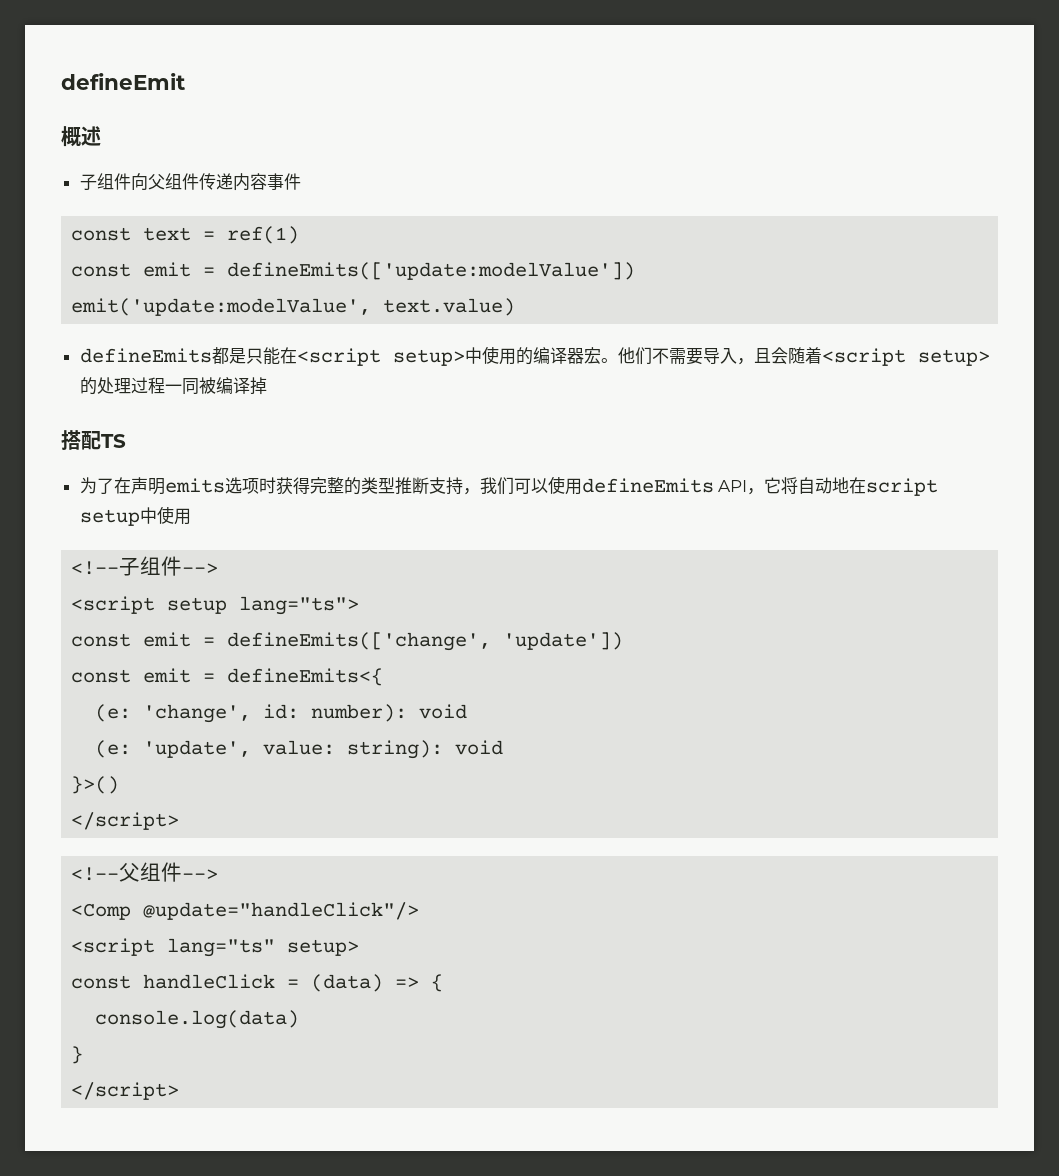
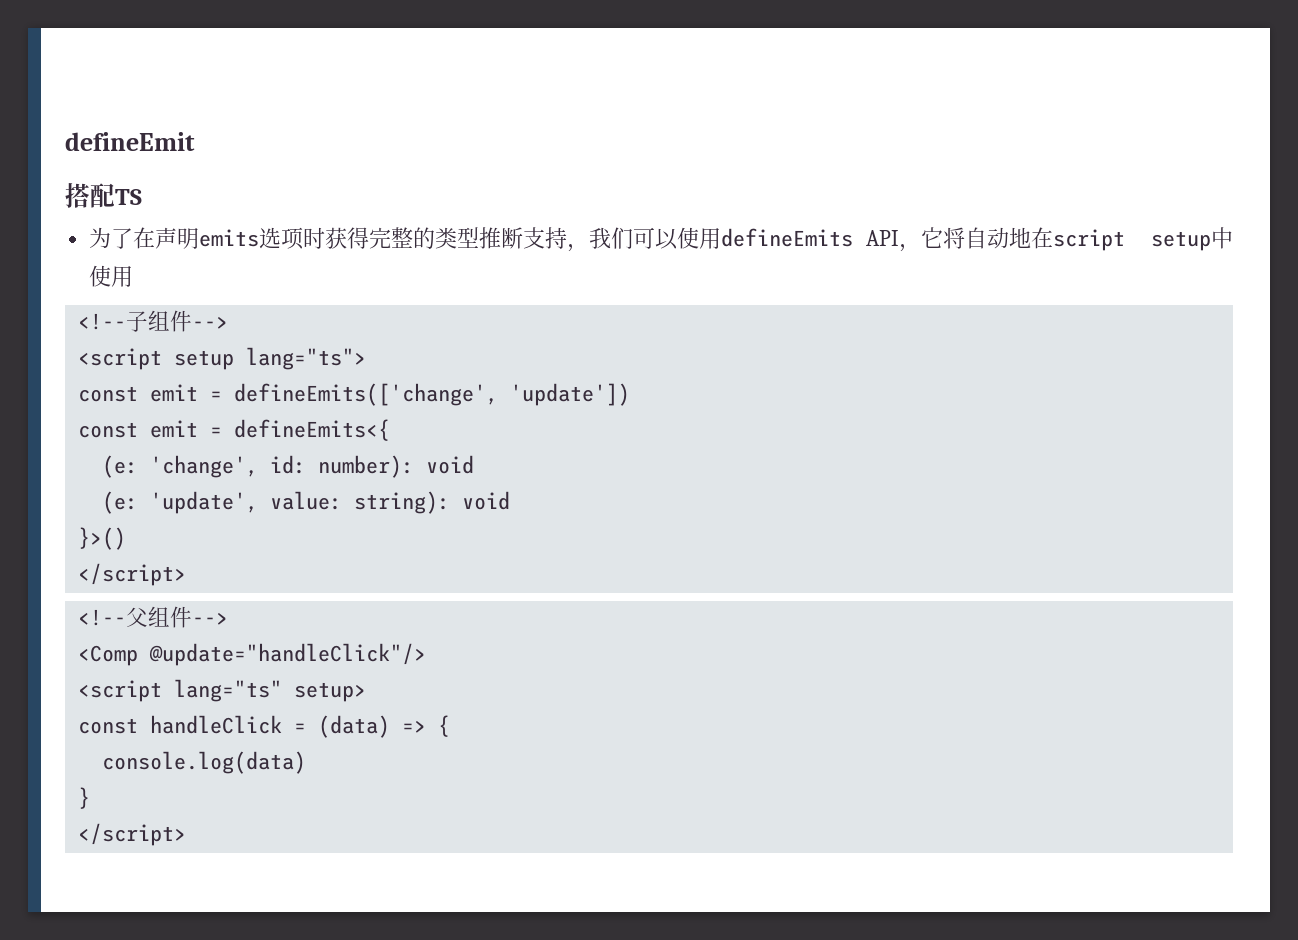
- 概述
- 子组件向父组件传递内容事件
- const text = ref(1)
- const emit = defineEmits(['update:modelValue'])
- emit('update:modelValue', text.value)
- defineEmits都是只能在<script setup>中使用的编译器宏。他们不需要导入，且会随着<script setup>的处理过程一同被编译掉

